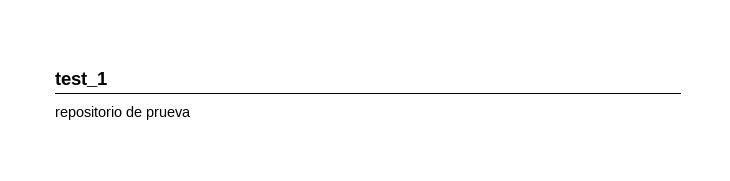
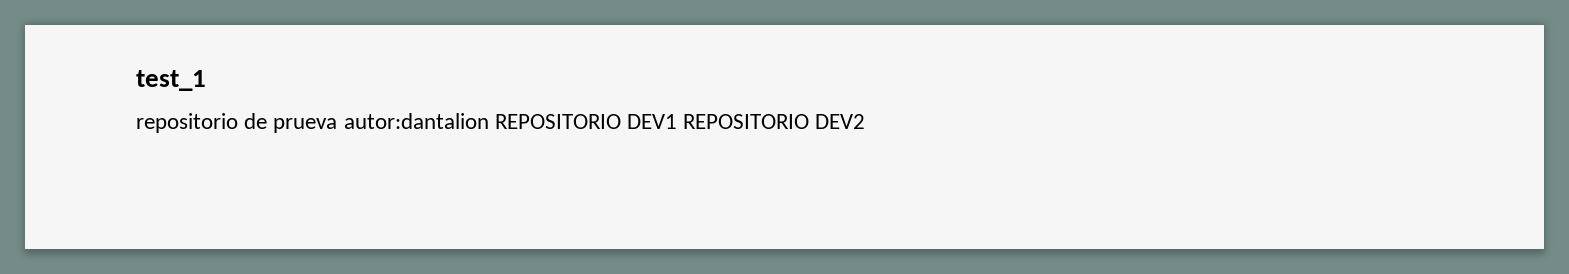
- repositorio de prueva
+ repositorio de prueva autor:dantalion REPOSITORIO DEV1 REPOSITORIO DEV2

